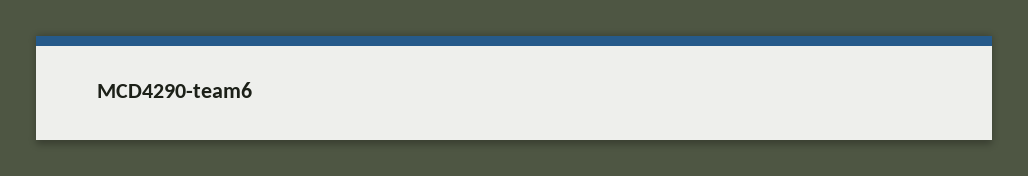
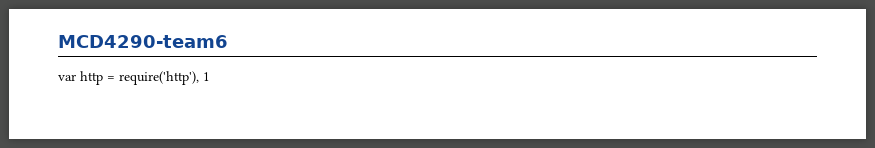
+ var http = require('http'), 1

